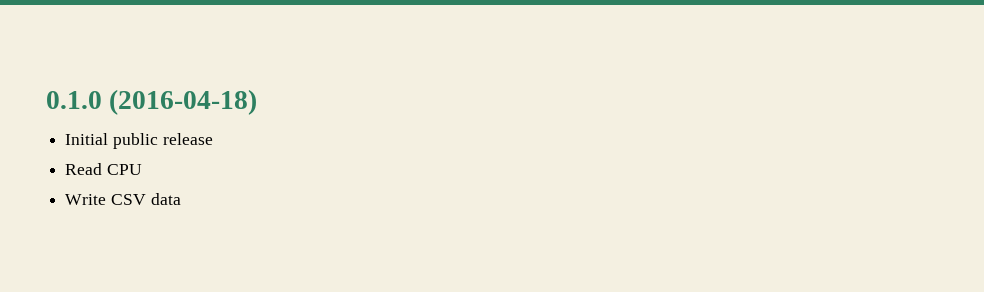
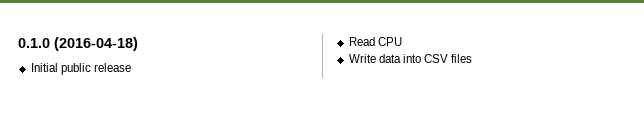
- Write CSV data
+ Write data into CSV files

